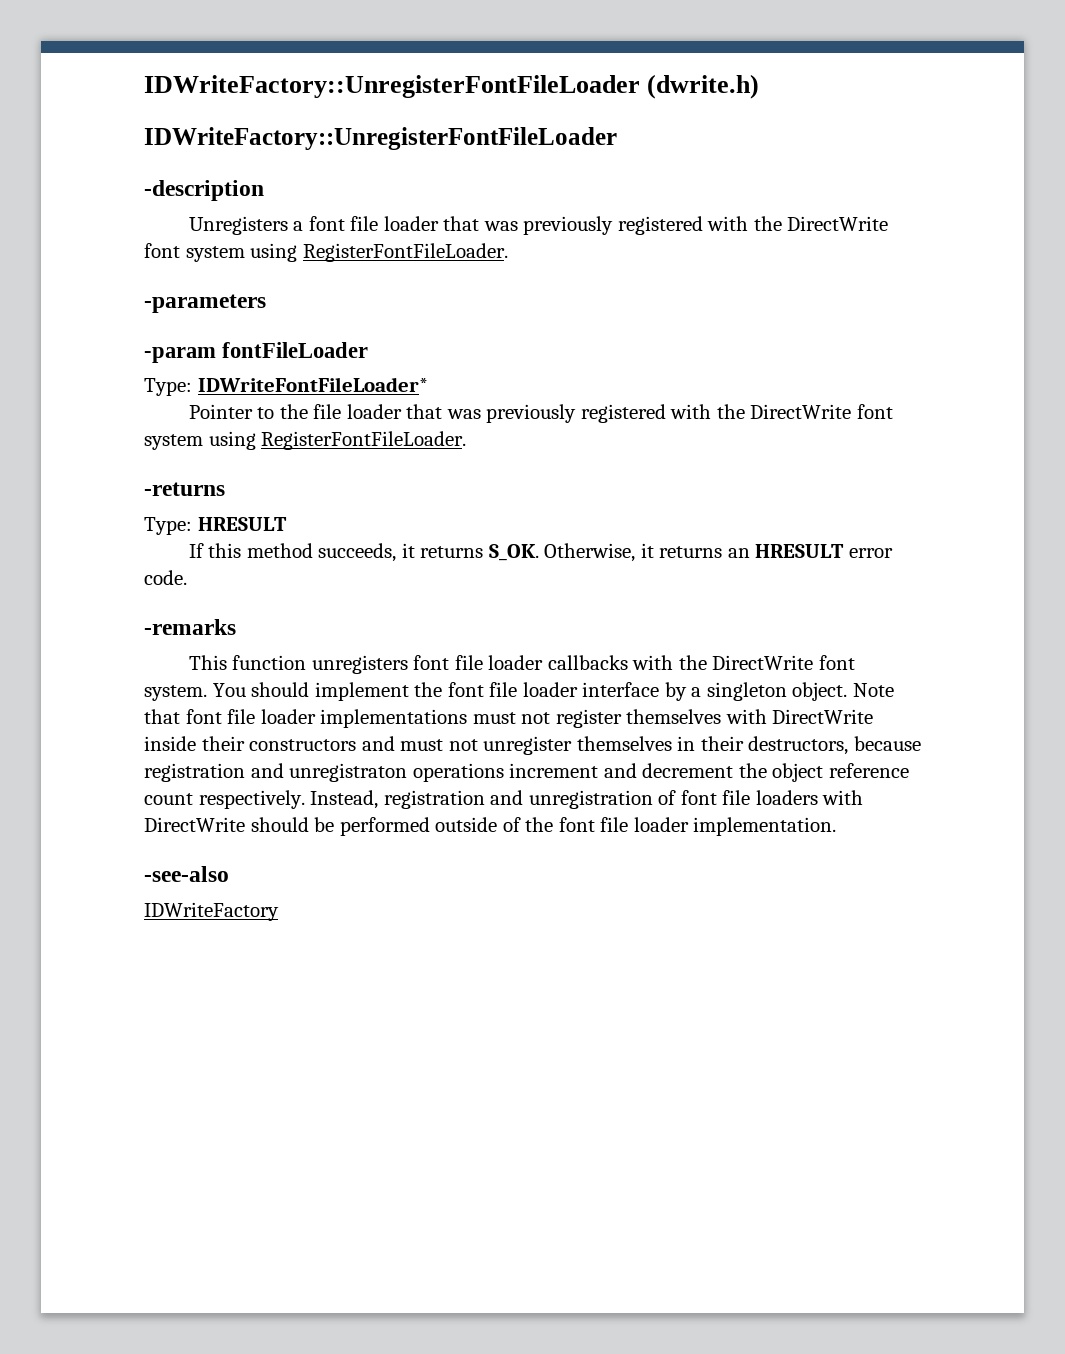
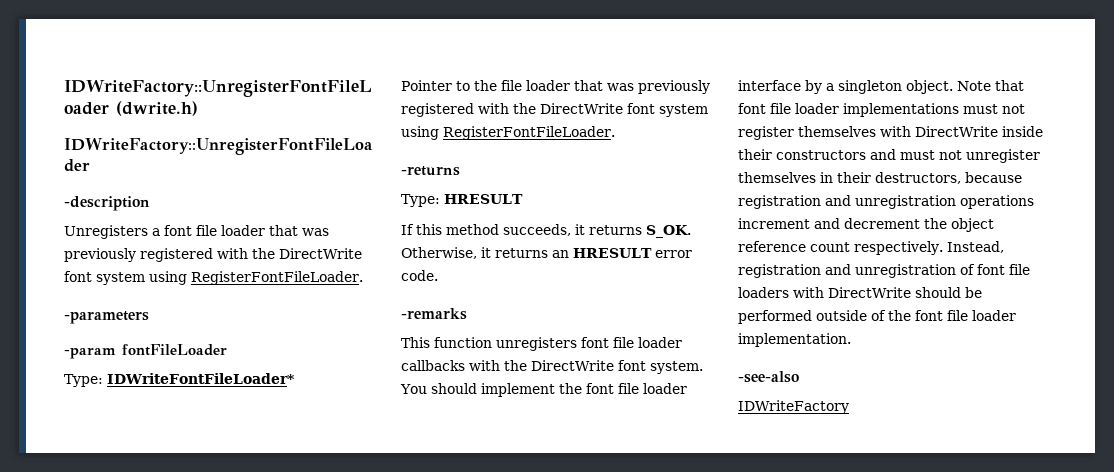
- Note that font file loader implementations must not register themselves with DirectWrite inside their constructors and must not unregister themselves in their destructors, because registration and unregistraton operations increment and decrement the object reference count respectively.
+ Note that font file loader implementations must not register themselves with DirectWrite inside their constructors and must not unregister themselves in their destructors, because registration and unregistration operations increment and decrement the object reference count respectively.

